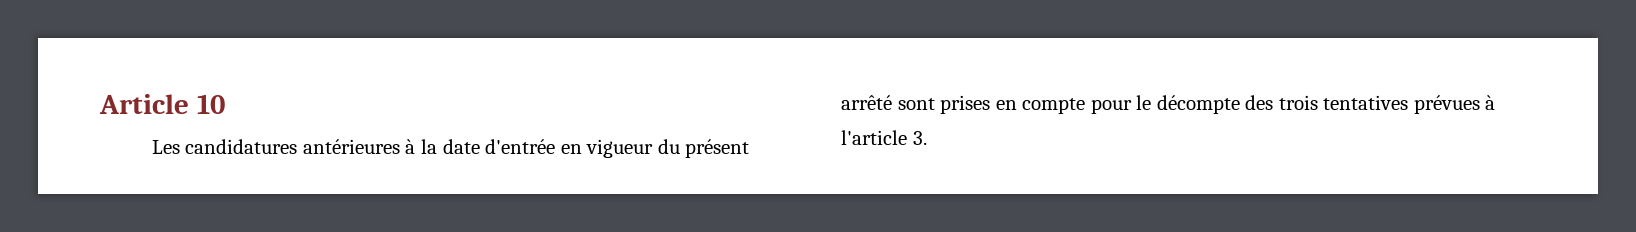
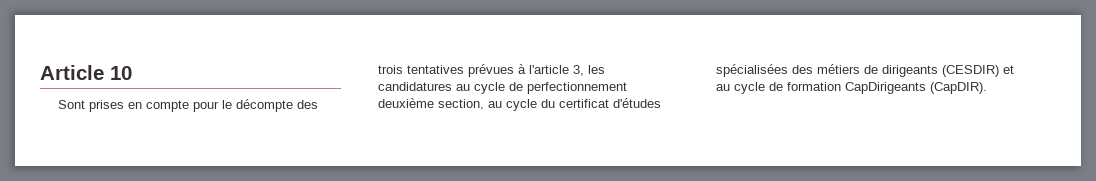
- Les candidatures antérieures à la date d'entrée en vigueur du présent arrêté sont prises en compte pour le décompte des trois tentatives prévues à l'article 3.
+ Sont prises en compte pour le décompte des trois tentatives prévues à l'article 3, les candidatures au cycle de perfectionnement deuxième section, au cycle du certificat d'études spécialisées des métiers de dirigeants (CESDIR) et au cycle de formation CapDirigeants (CapDIR).

